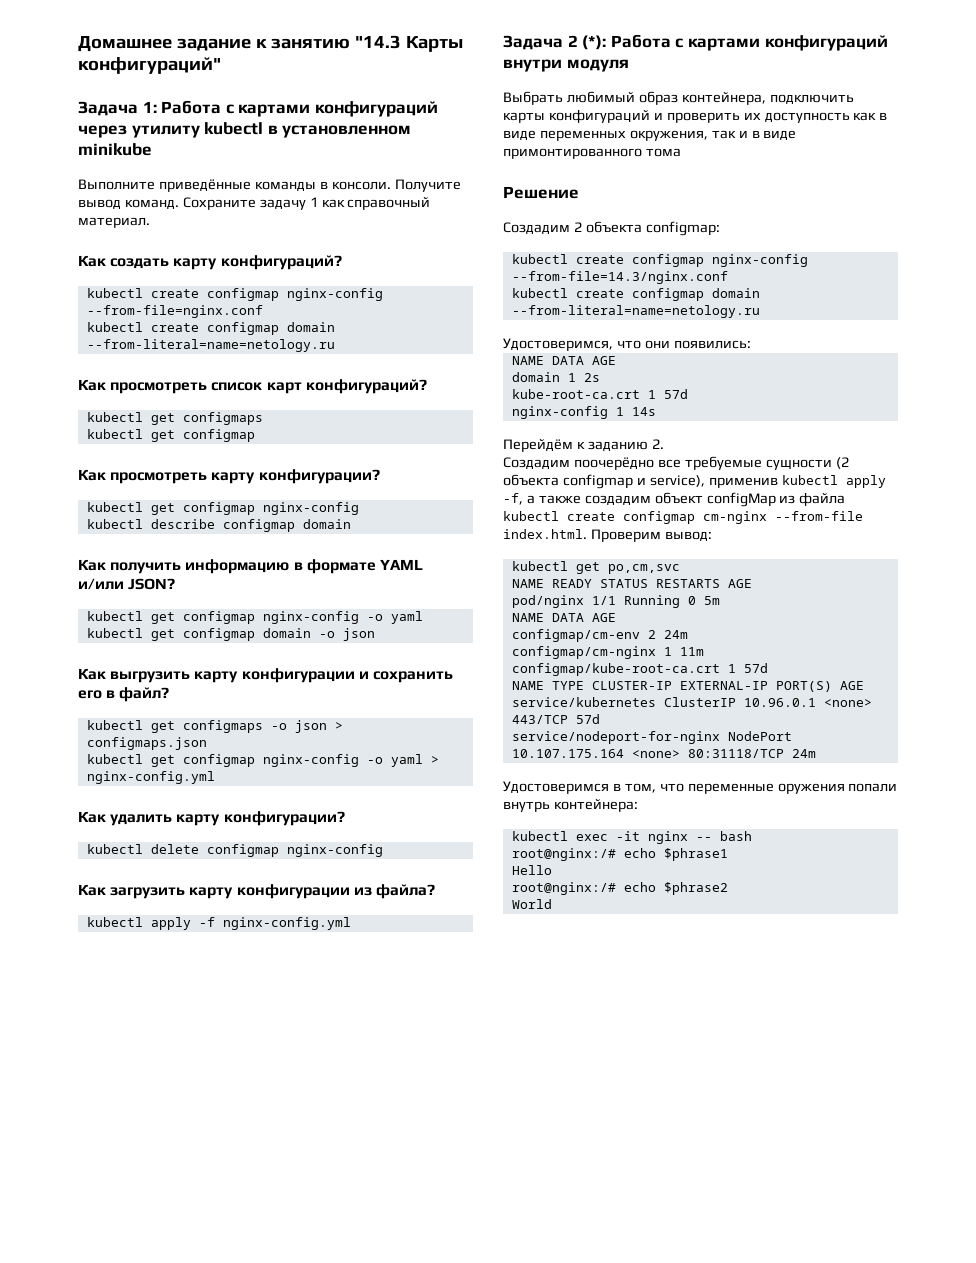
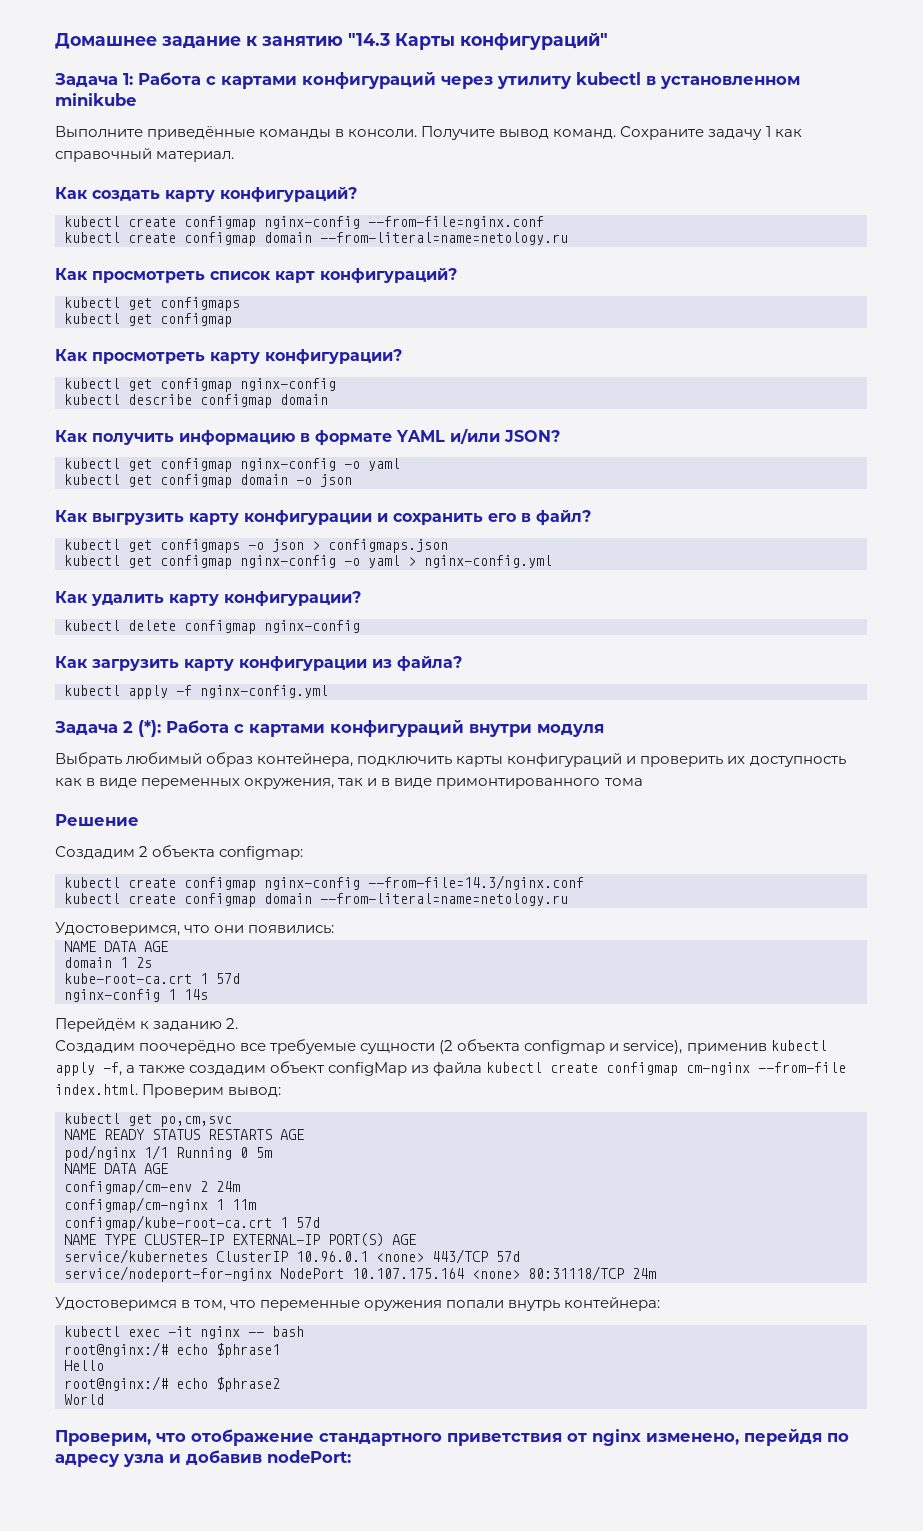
+ Проверим, что отображение стандартного приветствия от nginx изменено, перейдя по адресу узла и добавив nodePort:

